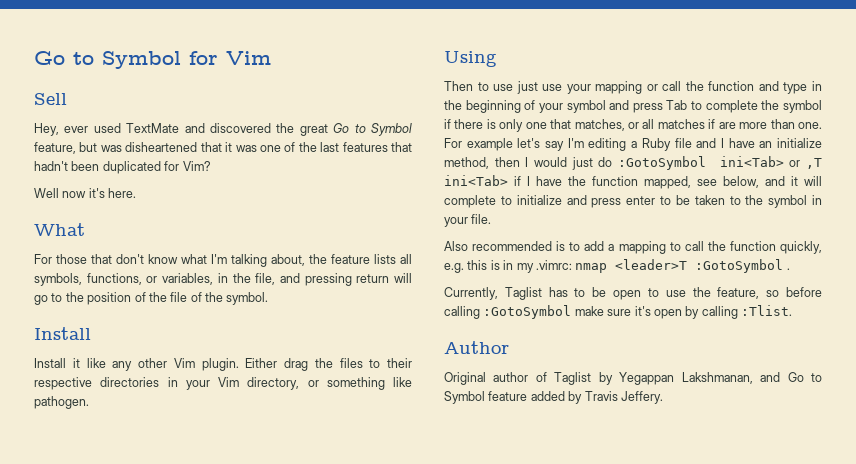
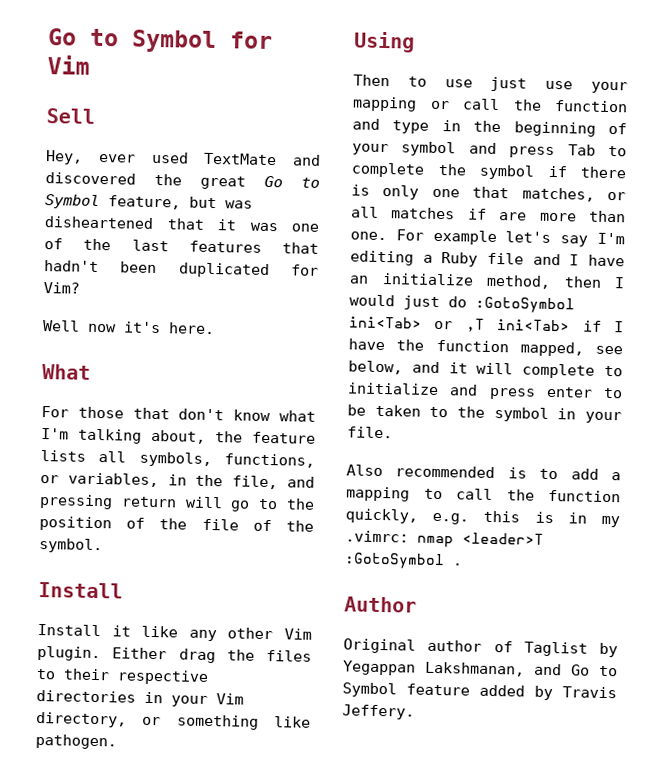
- Currently, Taglist has to be open to use the feature, so before calling :GotoSymbol make sure it's open by calling :Tlist.

